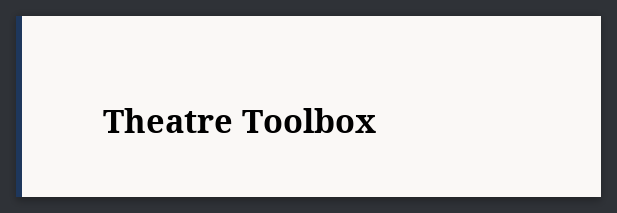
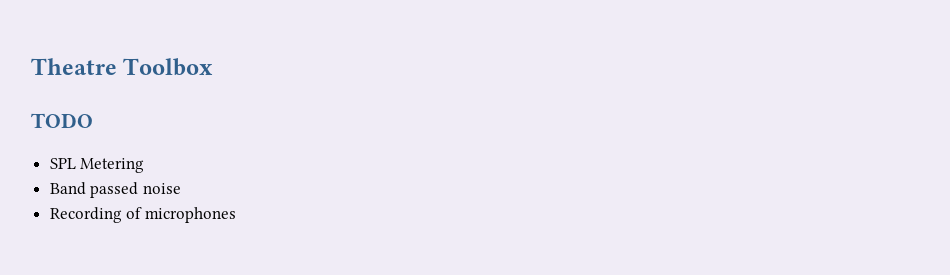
+ TODO
+ SPL Metering
+ Band passed noise
+ Recording of microphones

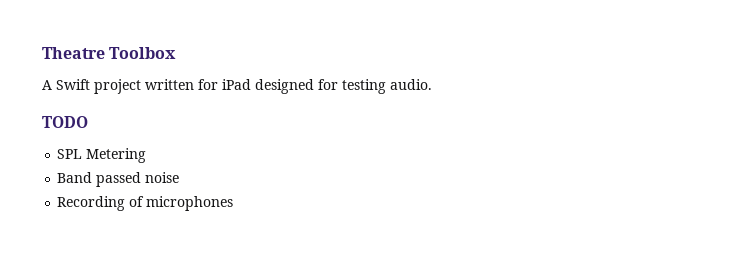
+ A Swift project written for iPad designed for testing audio.

